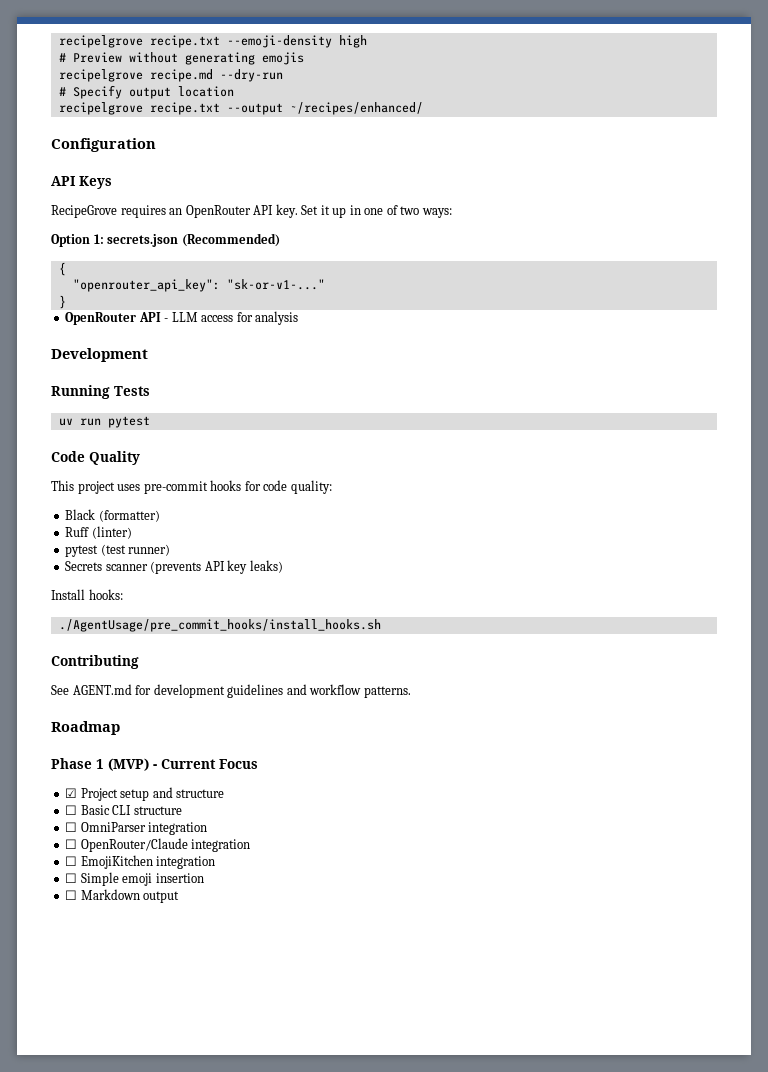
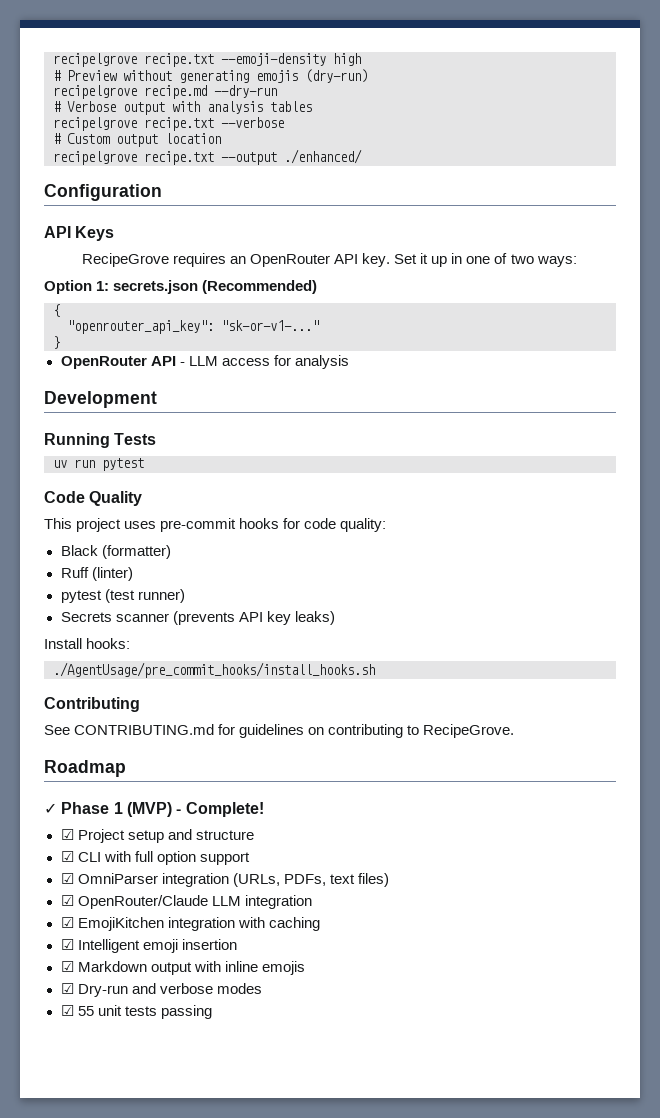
- # Preview without generating emojis
+ # Preview without generating emojis (dry-run)
- # Specify output location
+ # Verbose output with analysis tables
+ recipelgrove recipe.txt --verbose
+ # Custom output location
- recipelgrove recipe.txt --output ~/recipes/enhanced/
+ recipelgrove recipe.txt --output ./enhanced/
- See AGENT.md for development guidelines and workflow patterns.
+ See CONTRIBUTING.md for guidelines on contributing to RecipeGrove.
- Phase 1 (MVP) - Current Focus
+ ✓ Phase 1 (MVP) - Complete!
- ☐ Basic CLI structure
- ☐ OmniParser integration
- ☐ OpenRouter/Claude integration
- ☐ EmojiKitchen integration
- ☐ Simple emoji insertion
+ ☑ CLI with full option support
+ ☑ OmniParser integration (URLs, PDFs, text files)
+ ☑ OpenRouter/Claude LLM integration
+ ☑ EmojiKitchen integration with caching
+ ☑ Intelligent emoji insertion
- ☐ Markdown output
+ ☑ Markdown output with inline emojis
+ ☑ Dry-run and verbose modes
+ ☑ 55 unit tests passing

